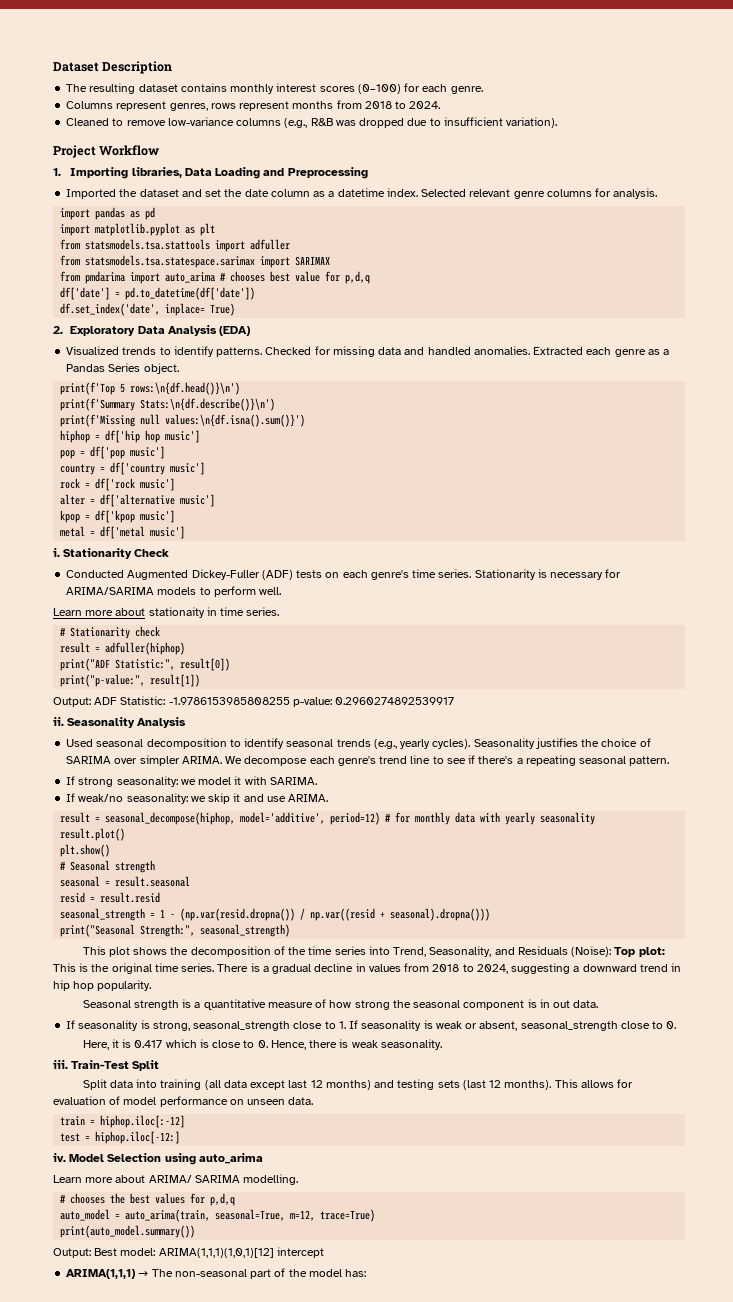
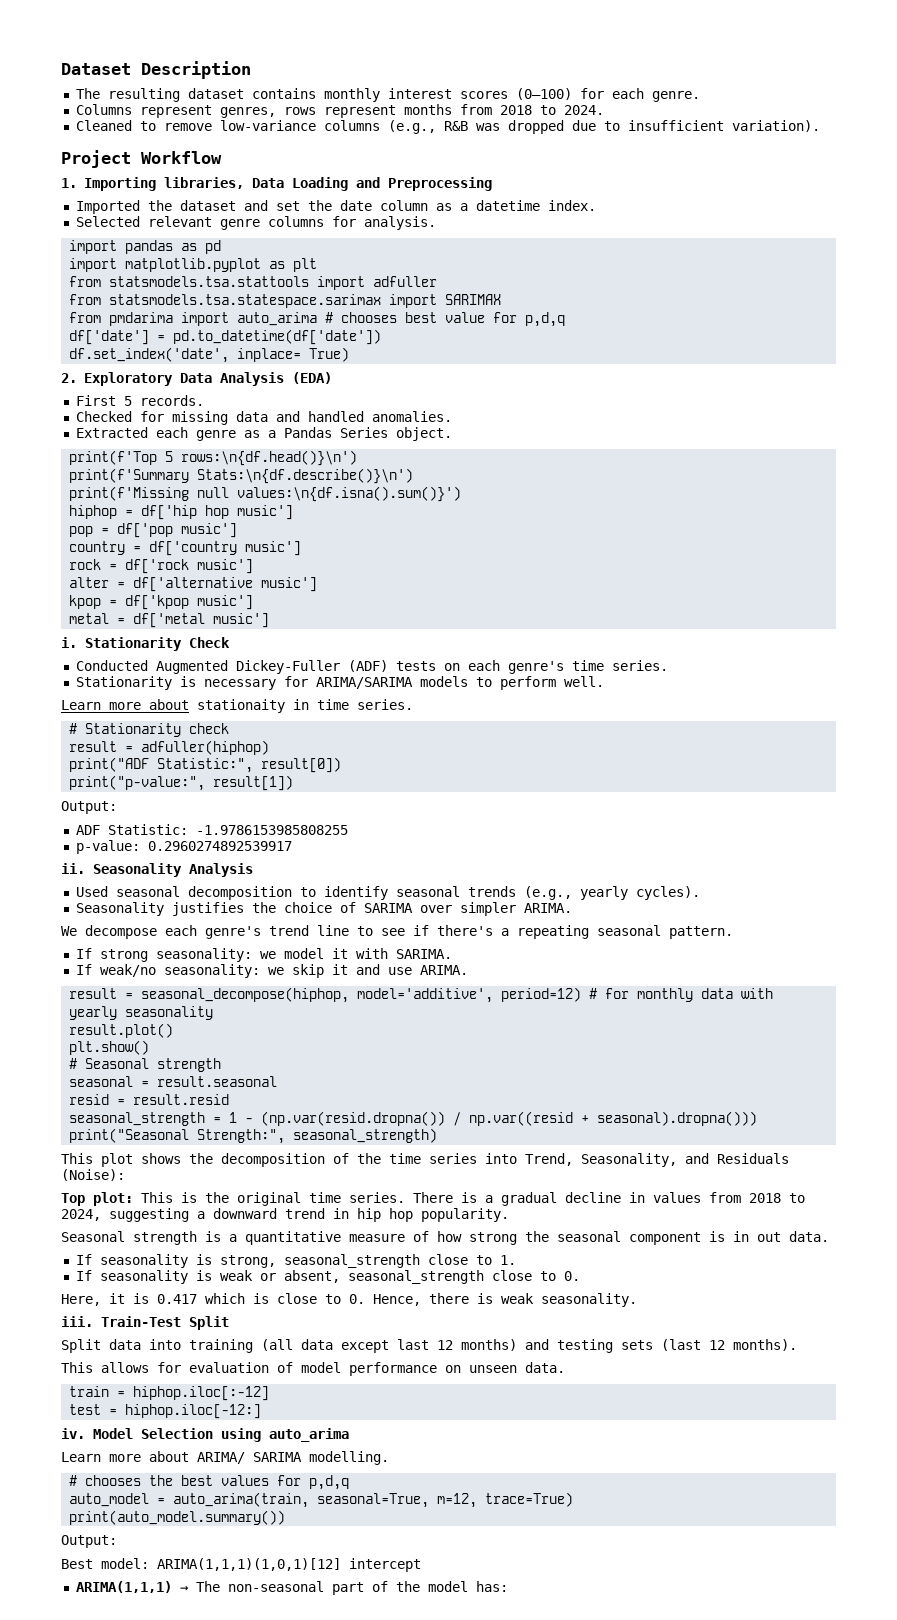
- Imported the dataset and set the date column as a datetime index. Selected relevant genre columns for analysis.
+ Imported the dataset and set the date column as a datetime index.
+ Selected relevant genre columns for analysis.
- Visualized trends to identify patterns. Checked for missing data and handled anomalies. Extracted each genre as a Pandas Series object.
+ First 5 records.
+ Checked for missing data and handled anomalies.
+ Extracted each genre as a Pandas Series object.
- Conducted Augmented Dickey-Fuller (ADF) tests on each genre's time series. Stationarity is necessary for ARIMA/SARIMA models to perform well.
+ Conducted Augmented Dickey-Fuller (ADF) tests on each genre's time series.
+ Stationarity is necessary for ARIMA/SARIMA models to perform well.
  print("p-value:", result[1])
- Output: ADF Statistic: -1.9786153985808255 p-value: 0.2960274892539917
+ Output:
+ ADF Statistic: -1.9786153985808255
+ p-value: 0.2960274892539917
- Used seasonal decomposition to identify seasonal trends (e.g., yearly cycles). Seasonality justifies the choice of SARIMA over simpler ARIMA. We decompose each genre's trend line to see if there's a repeating seasonal pattern.
+ Used seasonal decomposition to identify seasonal trends (e.g., yearly cycles).
+ Seasonality justifies the choice of SARIMA over simpler ARIMA.
+ We decompose each genre's trend line to see if there's a repeating seasonal pattern.
- This plot shows the decomposition of the time series into Trend, Seasonality, and Residuals (Noise): Top plot: This is the original time series.
+ This plot shows the decomposition of the time series into Trend, Seasonality, and Residuals (Noise):
+ Top plot: This is the original time series.
- If seasonality is strong, seasonal_strength close to 1. If seasonality is weak or absent, seasonal_strength close to 0.
+ If seasonality is strong, seasonal_strength close to 1.
+ If seasonality is weak or absent, seasonal_strength close to 0.
- Split data into training (all data except last 12 months) and testing sets (last 12 months). This allows for evaluation of model performance on unseen data.
+ Split data into training (all data except last 12 months) and testing sets (last 12 months).
+ This allows for evaluation of model performance on unseen data.
  print(auto_model.summary())
- Output: Best model: ARIMA(1,1,1)(1,0,1)[12] intercept
+ Output:
+ Best model: ARIMA(1,1,1)(1,0,1)[12] intercept

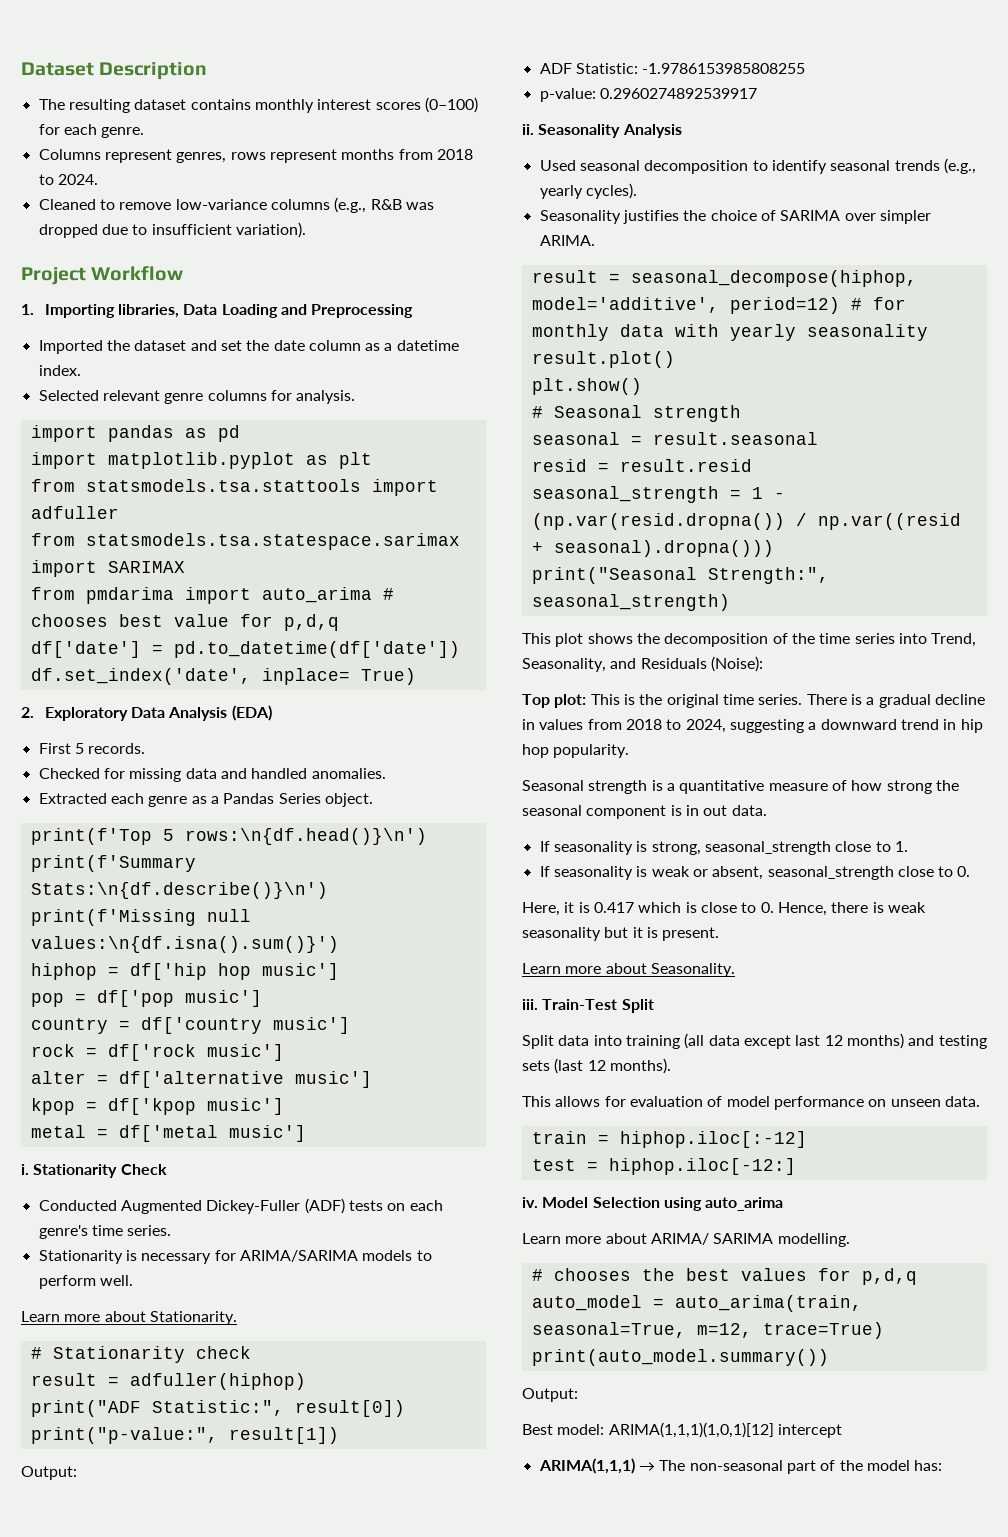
- Learn more about stationaity in time series.
+ Learn more about Stationarity.
- We decompose each genre's trend line to see if there's a repeating seasonal pattern.
- If strong seasonality: we model it with SARIMA.
- If weak/no seasonality: we skip it and use ARIMA.
- Here, it is 0.417 which is close to 0. Hence, there is weak seasonality.
+ Here, it is 0.417 which is close to 0. Hence, there is weak seasonality but it is present.
+ Learn more about Seasonality.

